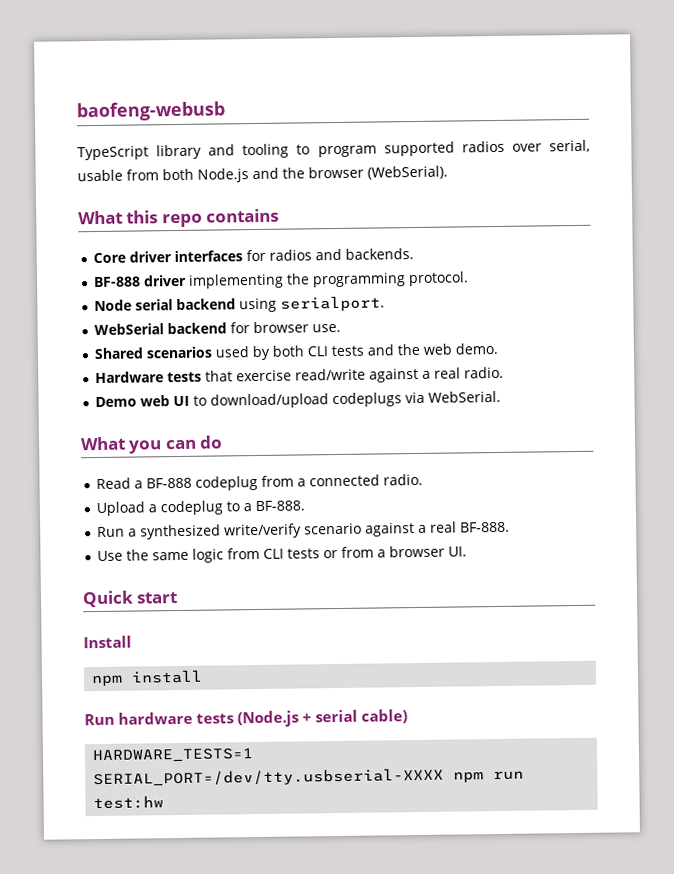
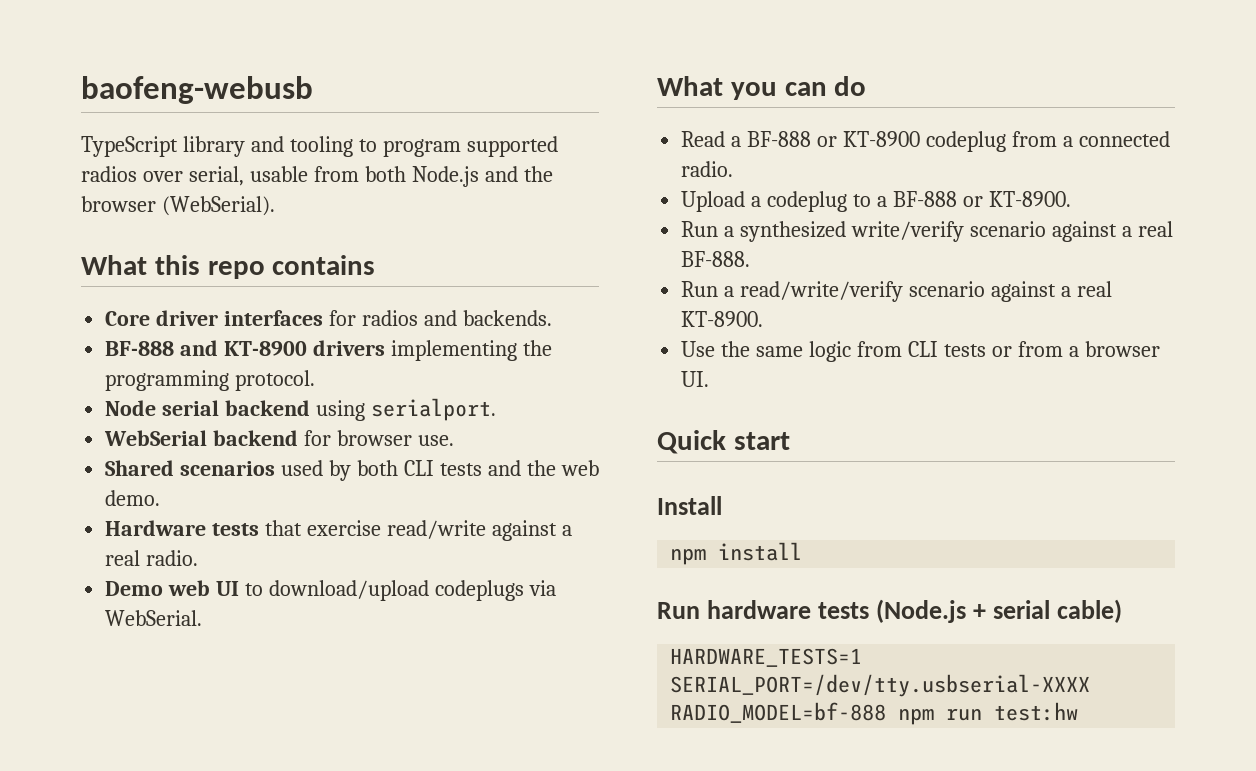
- BF-888 driver implementing the programming protocol.
+ BF-888 and KT-8900 drivers implementing the programming protocol.
- Read a BF-888 codeplug from a connected radio.
+ Read a BF-888 or KT-8900 codeplug from a connected radio.
- Upload a codeplug to a BF-888.
+ Upload a codeplug to a BF-888 or KT-8900.
+ Run a read/write/verify scenario against a real KT-8900.
- HARDWARE_TESTS=1 SERIAL_PORT=/dev/tty.usbserial-XXXX npm run test:hw
+ HARDWARE_TESTS=1 SERIAL_PORT=/dev/tty.usbserial-XXXX RADIO_MODEL=bf-888 npm run test:hw

